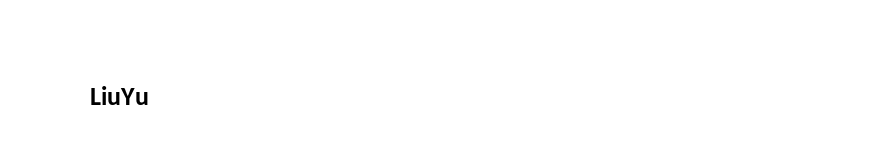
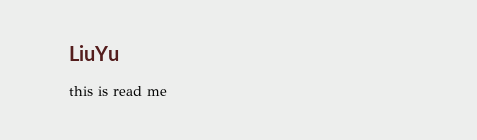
+ this is read me

